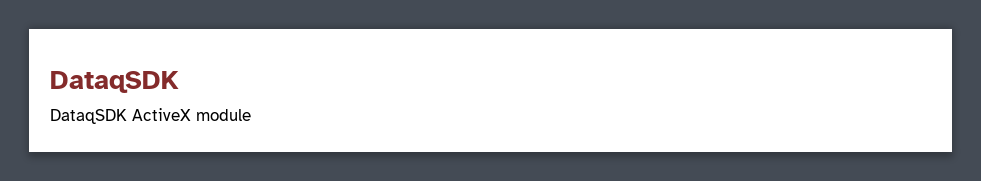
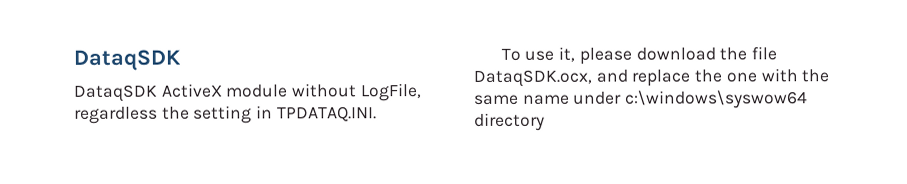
- DataqSDK ActiveX module
+ DataqSDK ActiveX module without LogFile, regardless the setting in TPDATAQ.INI.
+ To use it, please download the file DataqSDK.ocx, and replace the one with the same name under c:\windows\syswow64 directory

